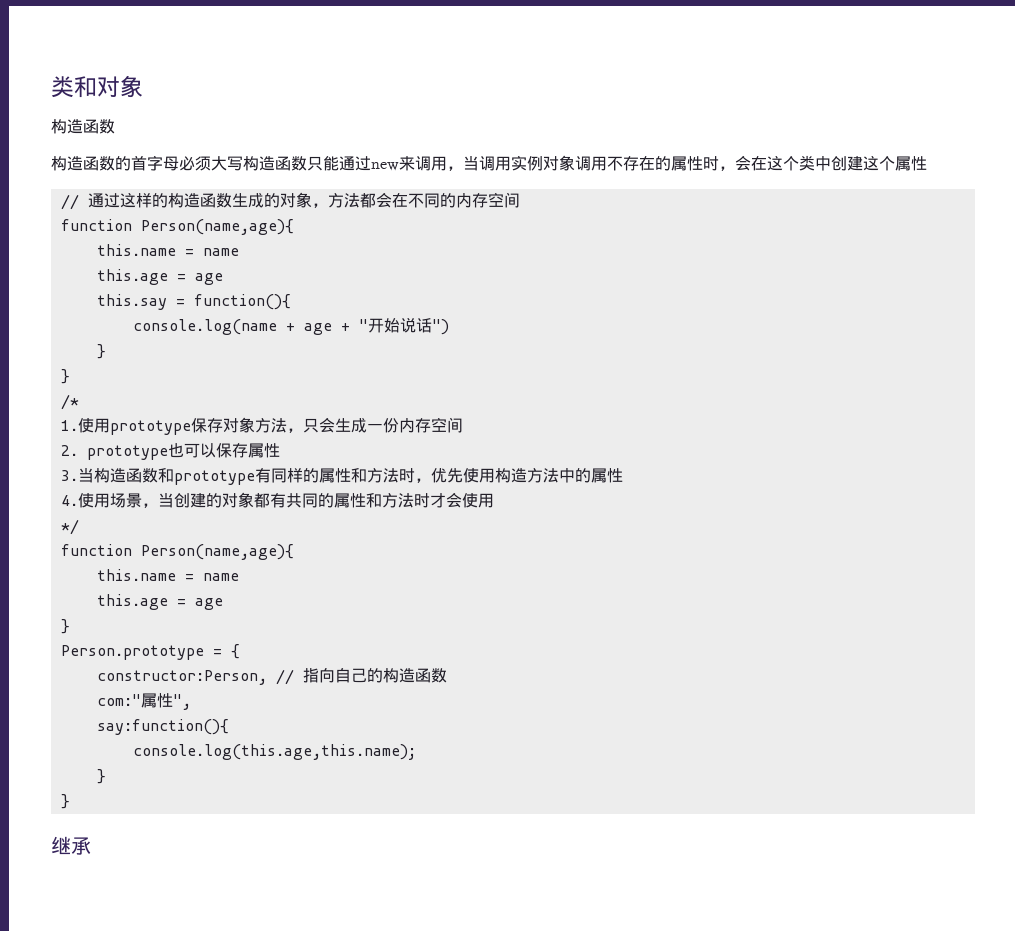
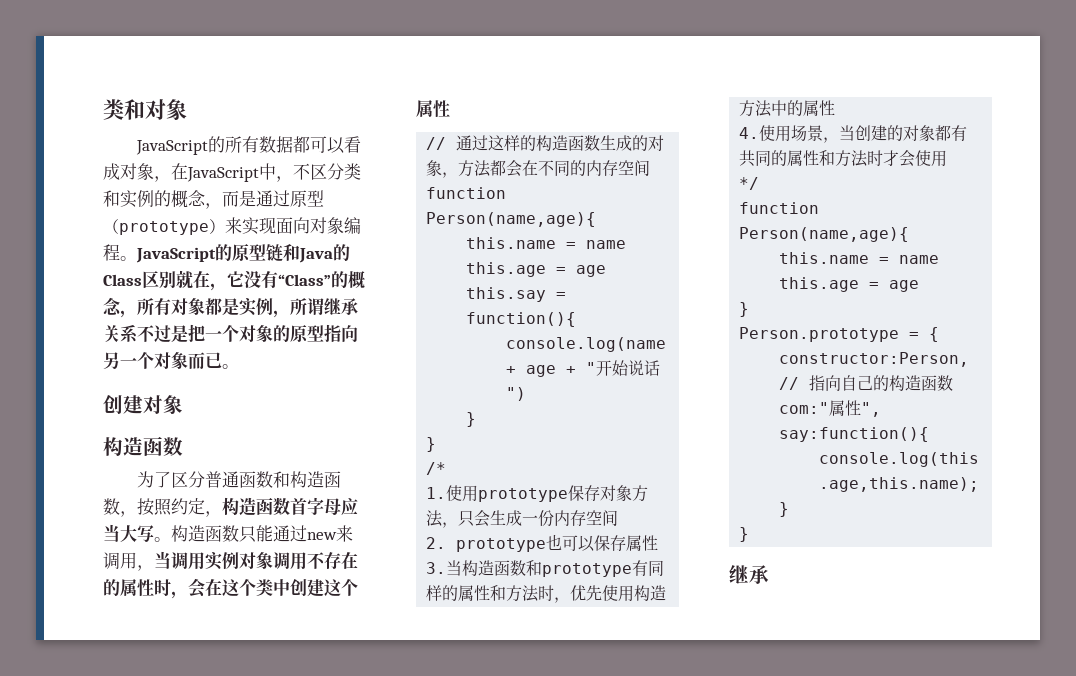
  类和对象
+ JavaScript的所有数据都可以看成对象，在JavaScript中，不区分类和实例的概念，而是通过原型（prototype）来实现面向对象编程。JavaScript的原型链和Java的Class区别就在，它没有“Class”的概念，所有对象都是实例，所谓继承关系不过是把一个对象的原型指向另一个对象而已。
+ 创建对象
  构造函数
- 构造函数的首字母必须大写构造函数只能通过new来调用，当调用实例对象调用不存在的属性时，会在这个类中创建这个属性
+ 为了区分普通函数和构造函数，按照约定，构造函数首字母应当大写。构造函数只能通过new来调用，当调用实例对象调用不存在的属性时，会在这个类中创建这个属性

